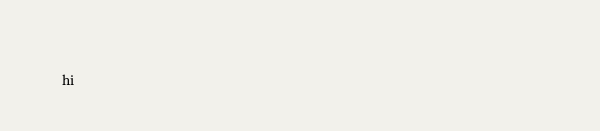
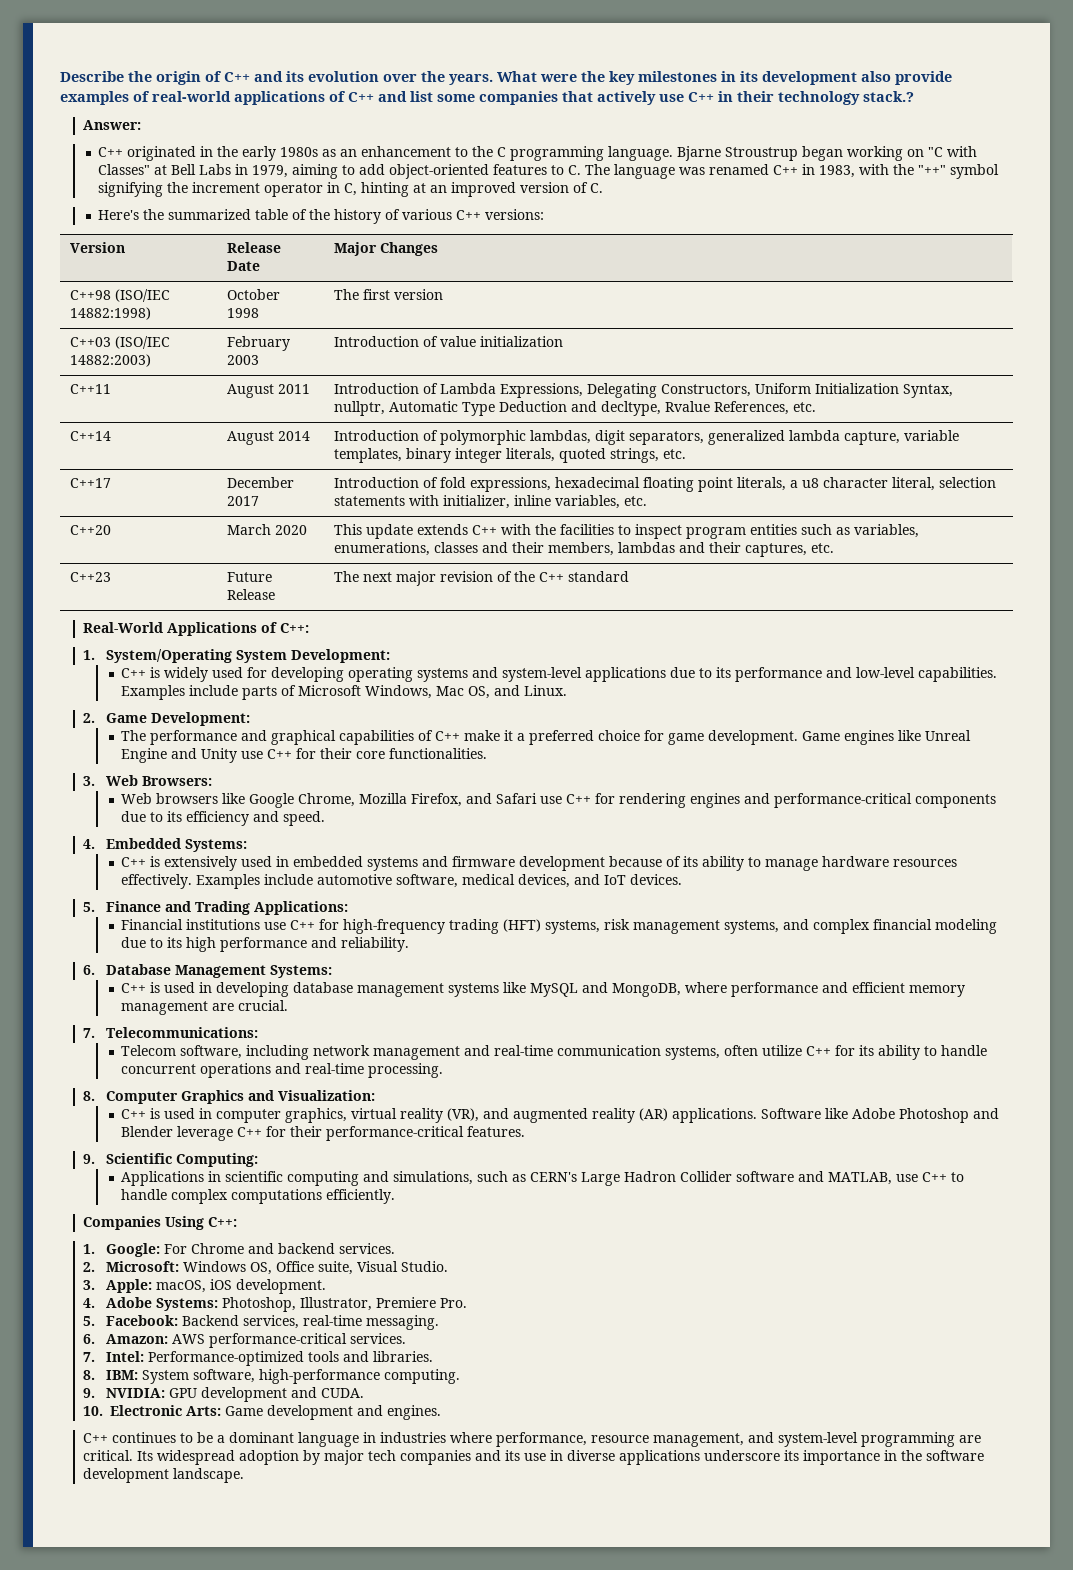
- hi
+ Describe the origin of C++ and its evolution over the years. What were the key milestones in its development also provide examples of real-world applications of C++ and list some companies that actively use C++ in their technology stack.?
+ Answer:
+ C++ originated in the early 1980s as an enhancement to the C programming language. Bjarne Stroustrup began working on "C with Classes" at Bell Labs in 1979, aiming to add object-oriented features to C. The language was renamed C++ in 1983, with the "++" symbol signifying the increment operator in C, hinting at an improved version of C.
+ Here's the summarized table of the history of various C++ versions:
+ Version | Release Date | Major Changes
+ C++98 (ISO/IEC 14882:1998) | October 1998 | The first version
+ C++03 (ISO/IEC 14882:2003) | February 2003 | Introduction of value initialization
+ C++11 | August 2011 | Introduction of Lambda Expressions, Delegating Constructors, Uniform Initialization Syntax, nullptr, Automatic Type Deduction and decltype, Rvalue References, etc.
+ C++14 | August 2014 | Introduction of polymorphic lambdas, digit separators, generalized lambda capture, variable templates, binary integer literals, quoted strings, etc.
+ C++17 | December 2017 | Introduction of fold expressions, hexadecimal floating point literals, a u8 character literal, selection statements with initializer, inline variables, etc.
+ C++20 | March 2020 | This update extends C++ with the facilities to inspect program entities such as variables, enumerations, classes and their members, lambdas and their captures, etc.
+ C++23 | Future Release | The next major revision of the C++ standard
+ Real-World Applications of C++:
+ 1. System/Operating System Development:
+ C++ is widely used for developing operating systems and system-level applications due to its performance and low-level capabilities. Examples include parts of Microsoft Windows, Mac OS, and Linux.
+ 2. Game Development:
+ The performance and graphical capabilities of C++ make it a preferred choice for game development. Game engines like Unreal Engine and Unity use C++ for their core functionalities.
+ 3. Web Browsers:
+ Web browsers like Google Chrome, Mozilla Firefox, and Safari use C++ for rendering engines and performance-critical components due to its efficiency and speed.
+ 4. Embedded Systems:
+ C++ is extensively used in embedded systems and firmware development because of its ability to manage hardware resources effectively. Examples include automotive software, medical devices, and IoT devices.
+ 5. Finance and Trading Applications:
+ Financial institutions use C++ for high-frequency trading (HFT) systems, risk management systems, and complex financial modeling due to its high performance and reliability.
+ 6. Database Management Systems:
+ C++ is used in developing database management systems like MySQL and MongoDB, where performance and efficient memory management are crucial.
+ 7. Telecommunications:
+ Telecom software, including network management and real-time communication systems, often utilize C++ for its ability to handle concurrent operations and real-time processing.
+ 8. Computer Graphics and Visualization:
+ C++ is used in computer graphics, virtual reality (VR), and augmented reality (AR) applications. Software like Adobe Photoshop and Blender leverage C++ for their performance-critical features.
+ 9. Scientific Computing:
+ Applications in scientific computing and simulations, such as CERN's Large Hadron Collider software and MATLAB, use C++ to handle complex computations efficiently.
+ Companies Using C++:
+ 1. Google: For Chrome and backend services.
+ 2. Microsoft: Windows OS, Office suite, Visual Studio.
+ 3. Apple: macOS, iOS development.
+ 4. Adobe Systems: Photoshop, Illustrator, Premiere Pro.
+ 5. Facebook: Backend services, real-time messaging.
+ 6. Amazon: AWS performance-critical services.
+ 7. Intel: Performance-optimized tools and libraries.
+ 8. IBM: System software, high-performance computing.
+ 9. NVIDIA: GPU development and CUDA.
+ 10. Electronic Arts: Game development and engines.
+ C++ continues to be a dominant language in industries where performance, resource management, and system-level programming are critical. Its widespread adoption by major tech companies and its use in diverse applications underscore its importance in the software development landscape.

